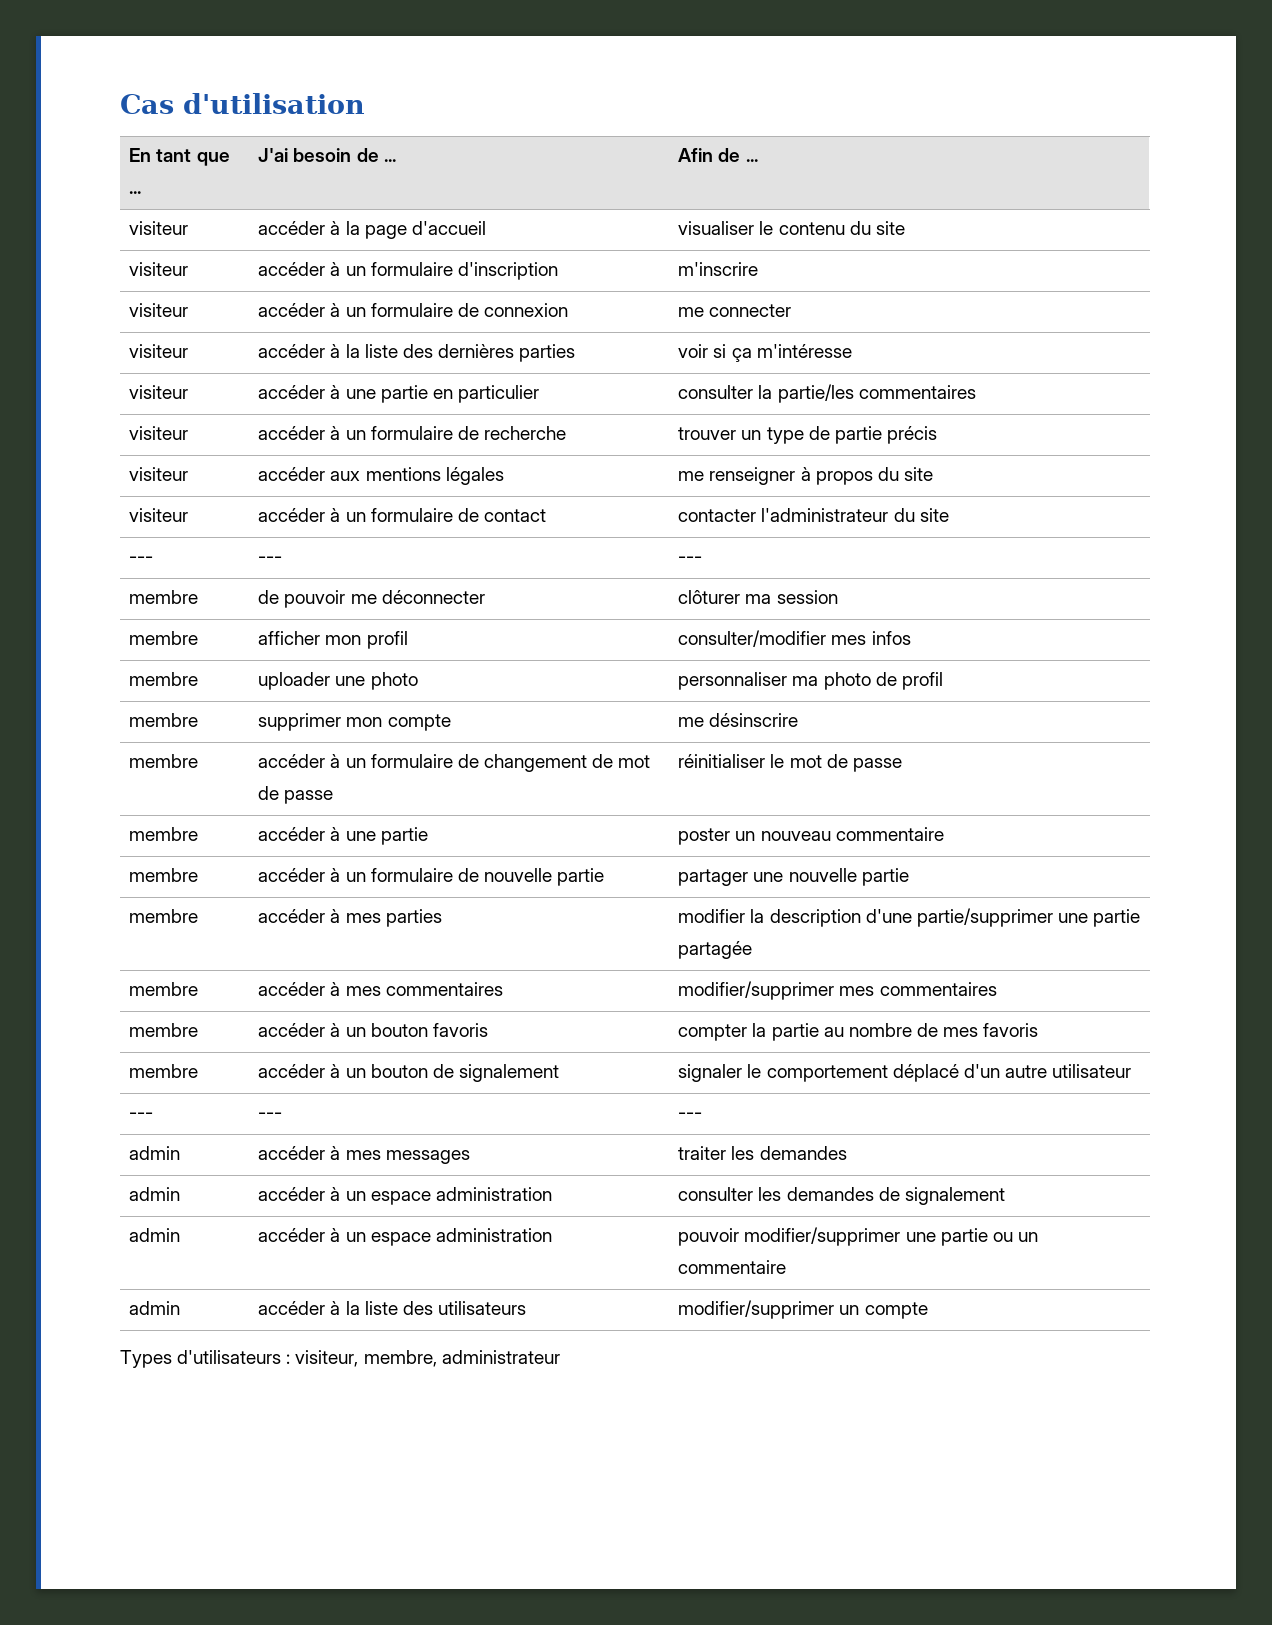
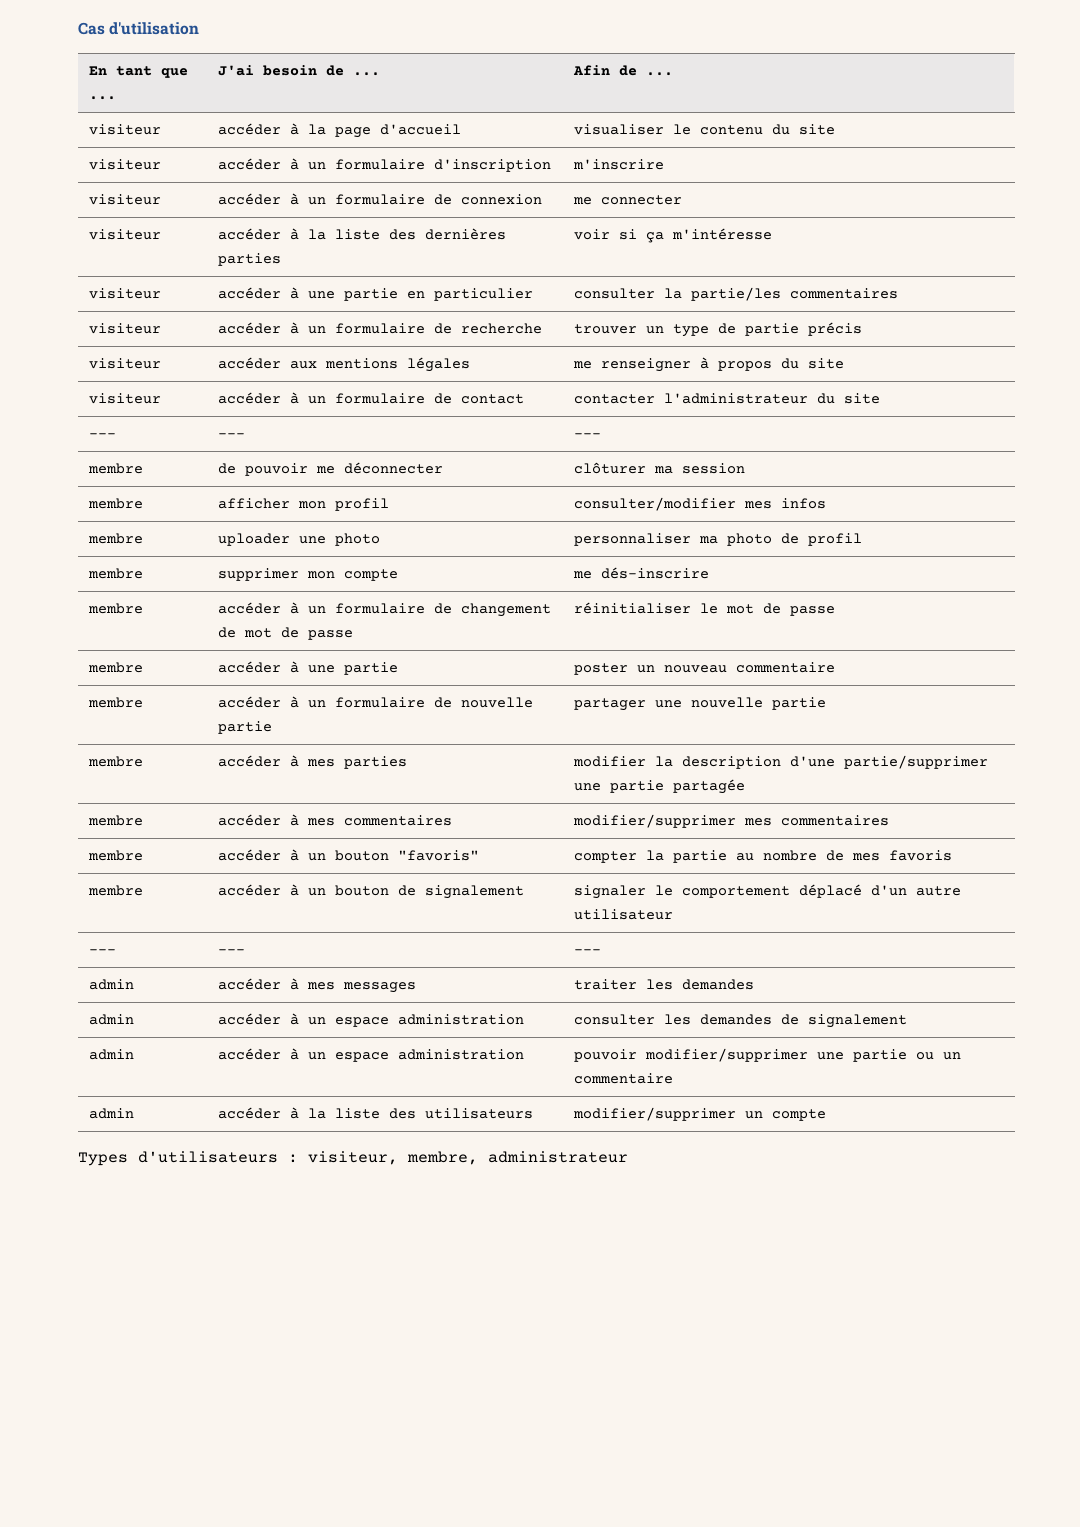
- membre | supprimer mon compte | me désinscrire
+ membre | supprimer mon compte | me dés-inscrire
- membre | accéder à un bouton favoris | compter la partie au nombre de mes favoris
+ membre | accéder à un bouton "favoris" | compter la partie au nombre de mes favoris

